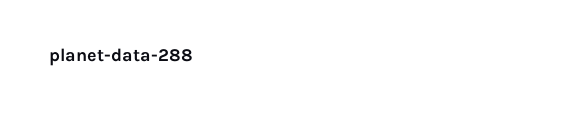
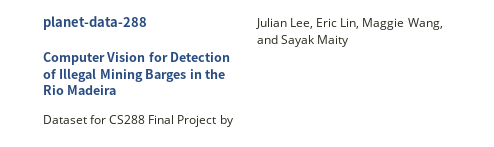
+ Computer Vision for Detection of Illegal Mining Barges in the Rio Madeira
+ Dataset for CS288 Final Project by Julian Lee, Eric Lin, Maggie Wang, and Sayak Maity

